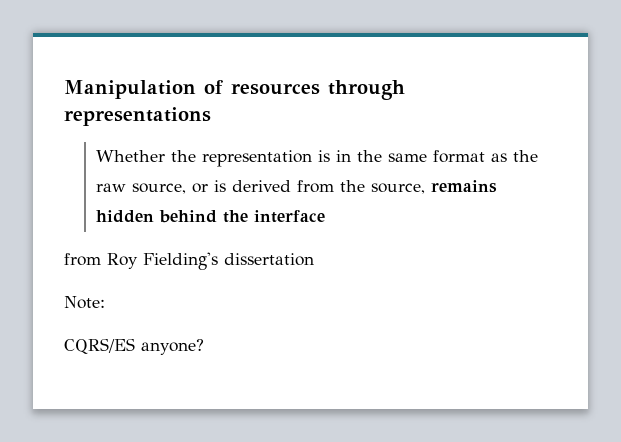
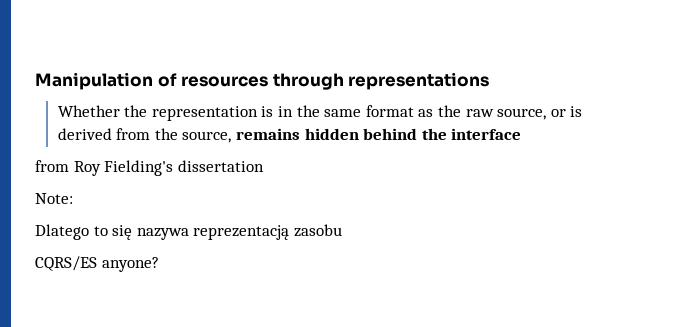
+ Dlatego to się nazywa reprezentacją zasobu

